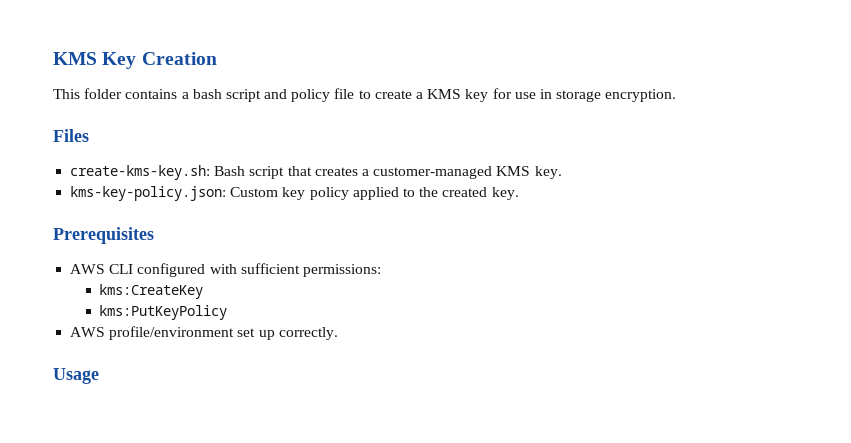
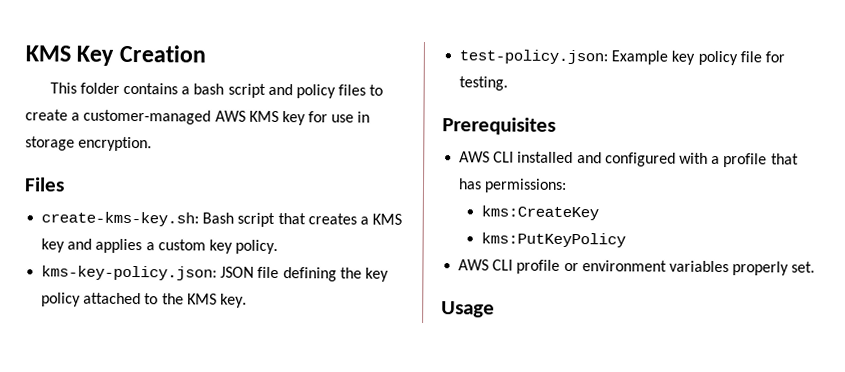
- This folder contains a bash script and policy file to create a KMS key for use in storage encryption.
+ This folder contains a bash script and policy files to create a customer-managed AWS KMS key for use in storage encryption.
- create-kms-key.sh: Bash script that creates a customer-managed KMS key.
- kms-key-policy.json: Custom key policy applied to the created key.
+ create-kms-key.sh: Bash script that creates a KMS key and applies a custom key policy.
+ kms-key-policy.json: JSON file defining the key policy attached to the KMS key.
+ test-policy.json: Example key policy file for testing.
  Prerequisites
- AWS CLI configured with sufficient permissions:
+ AWS CLI installed and configured with a profile that has permissions:
  kms:CreateKey
  kms:PutKeyPolicy
- AWS profile/environment set up correctly.
+ AWS CLI profile or environment variables properly set.

